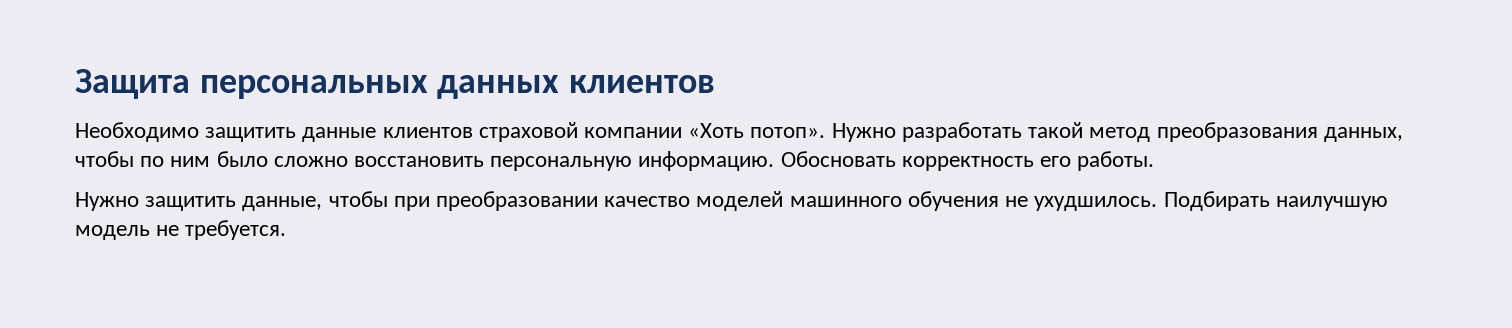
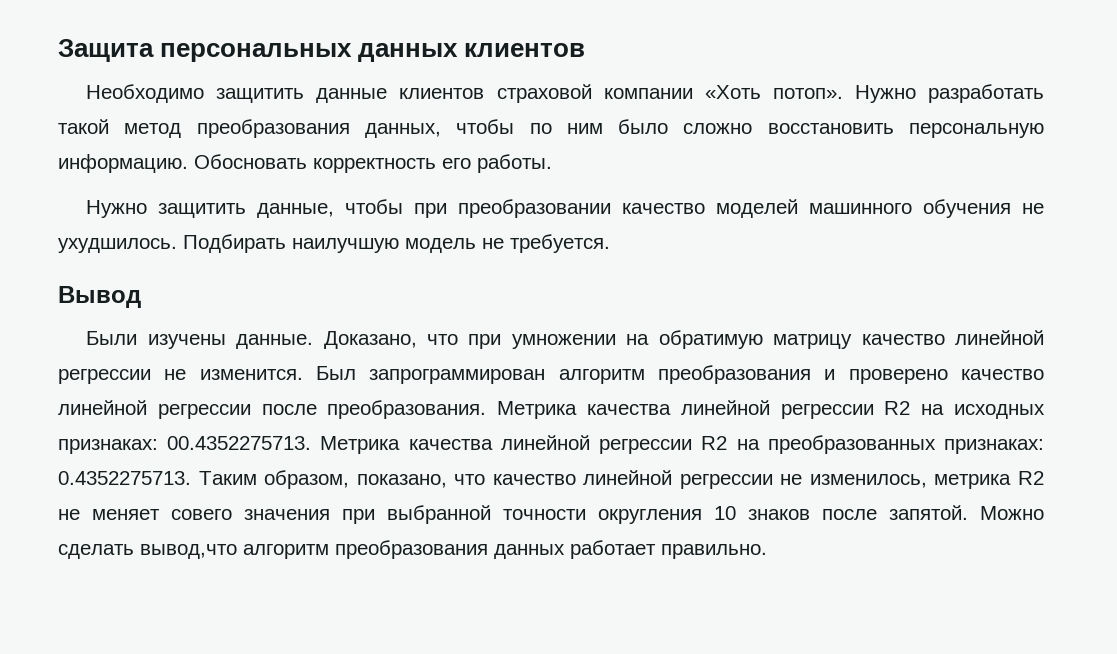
+ Вывод
+ Были изучены данные. Доказано, что при умножении на обратимую матрицу качество линейной регрессии не изменится. Был запрограммирован алгоритм преобразования и проверено качество линейной регрессии после преобразования. Метрика качества линейной регрессии R2 на исходных признаках: 00.4352275713. Метрика качества линейной регрессии R2 на преобразованных признаках: 0.4352275713. Таким образом, показано, что качество линейной регрессии не изменилось, метрика R2 не меняет совего значения при выбранной точности округления 10 знаков после запятой. Можно сделать вывод,что алгоритм преобразования данных работает правильно.

